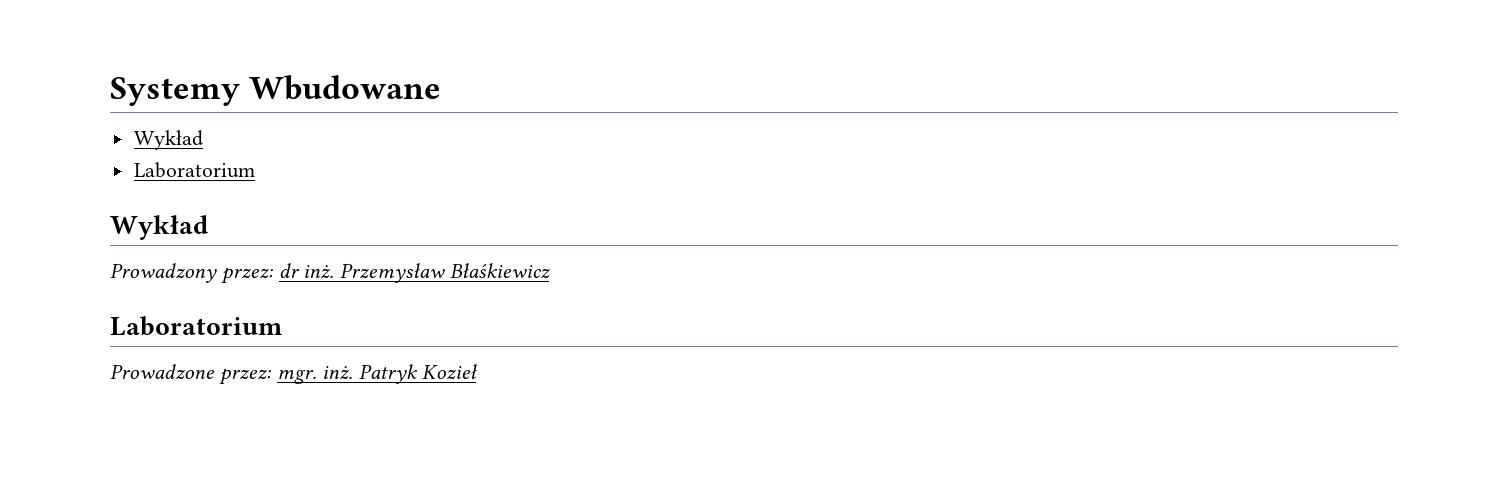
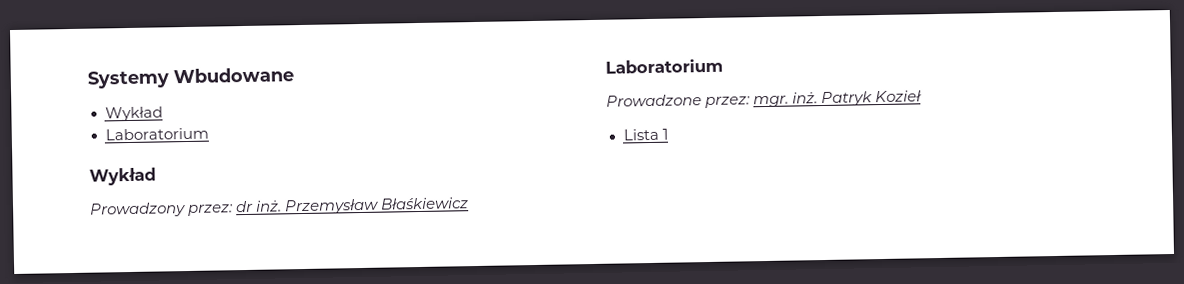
+ Lista 1

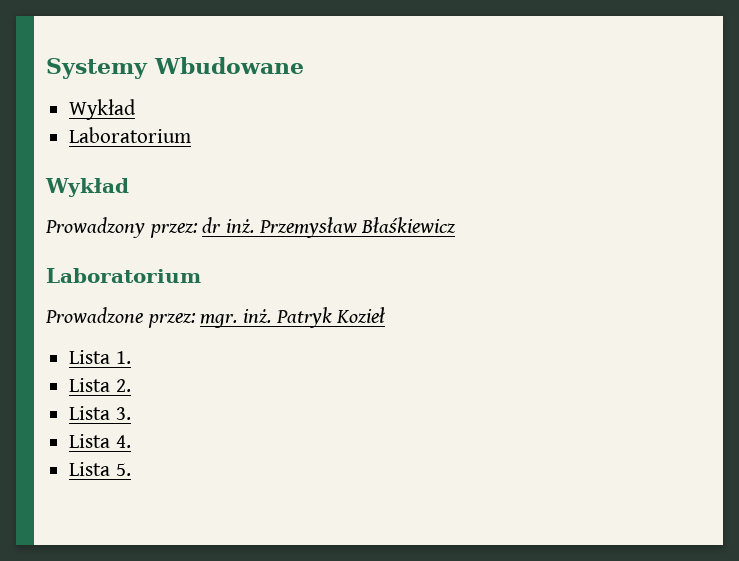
- Lista 1
+ Lista 1.
+ Lista 2.
+ Lista 3.
+ Lista 4.
+ Lista 5.

